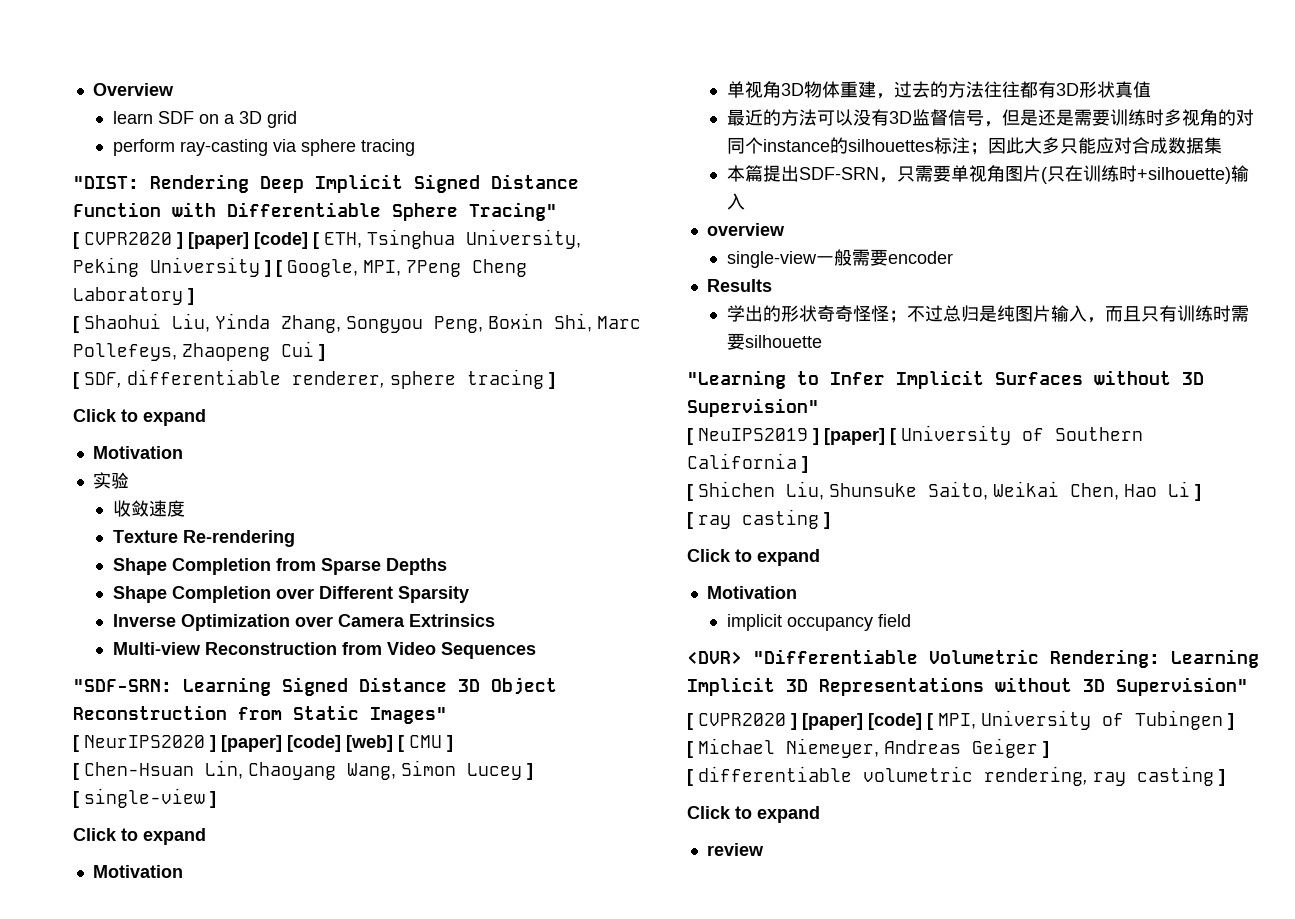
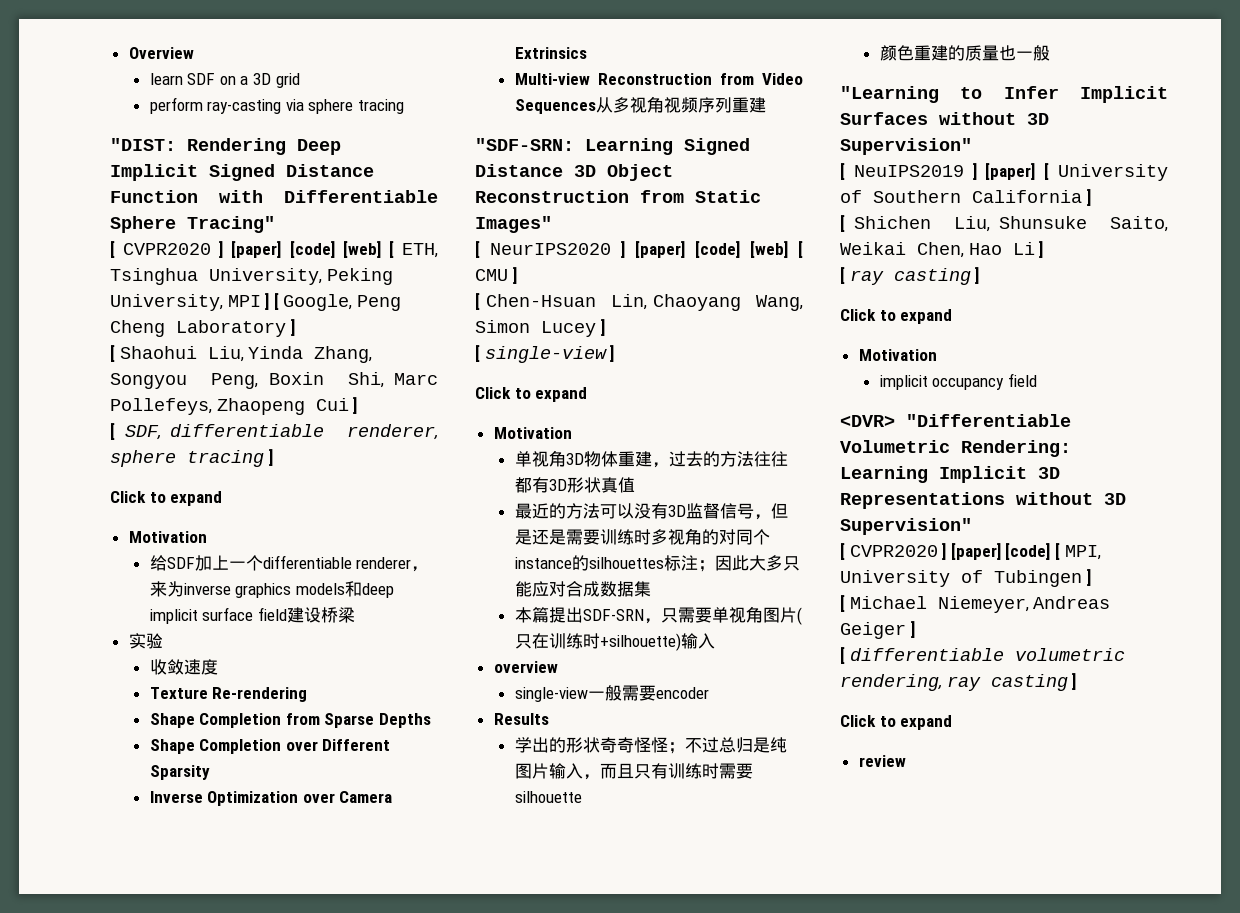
- [ CVPR2020 ] [paper] [code] [ ETH, Tsinghua University, Peking University ] [ Google, MPI, 7Peng Cheng Laboratory ]
+ [ CVPR2020 ] [paper] [code] [web] [ ETH, Tsinghua University, Peking University, MPI ] [ Google, Peng Cheng Laboratory ]
+ 给SDF加上一个differentiable renderer，来为inverse graphics models和deep implicit surface field建设桥梁
- Multi-view Reconstruction from Video Sequences
+ Multi-view Reconstruction from Video Sequences从多视角视频序列重建
+ 颜色重建的质量也一般

